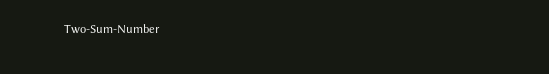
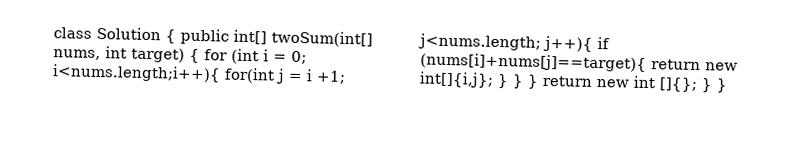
- Two-Sum-Number
+ class Solution { public int[] twoSum(int[] nums, int target) { for (int i = 0; i<nums.length;i++){ for(int j = i +1; j<nums.length; j++){ if (nums[i]+nums[j]==target){ return new int[]{i,j}; } } } return new int []{}; } }

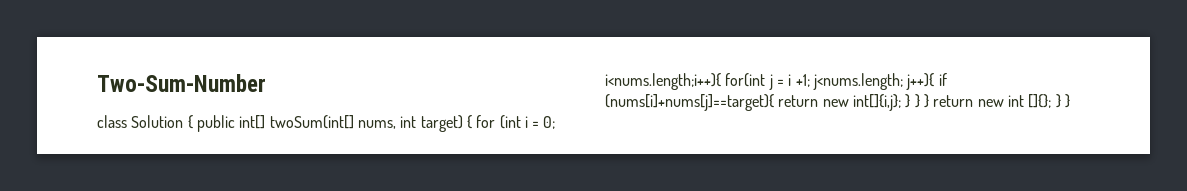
+ Two-Sum-Number

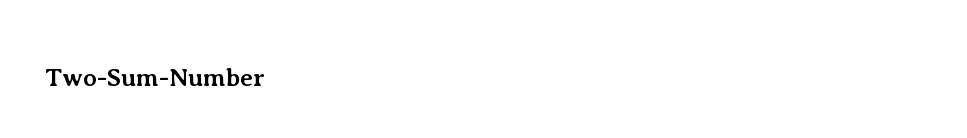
- class Solution { public int[] twoSum(int[] nums, int target) { for (int i = 0; i<nums.length;i++){ for(int j = i +1; j<nums.length; j++){ if (nums[i]+nums[j]==target){ return new int[]{i,j}; } } } return new int []{}; } }

